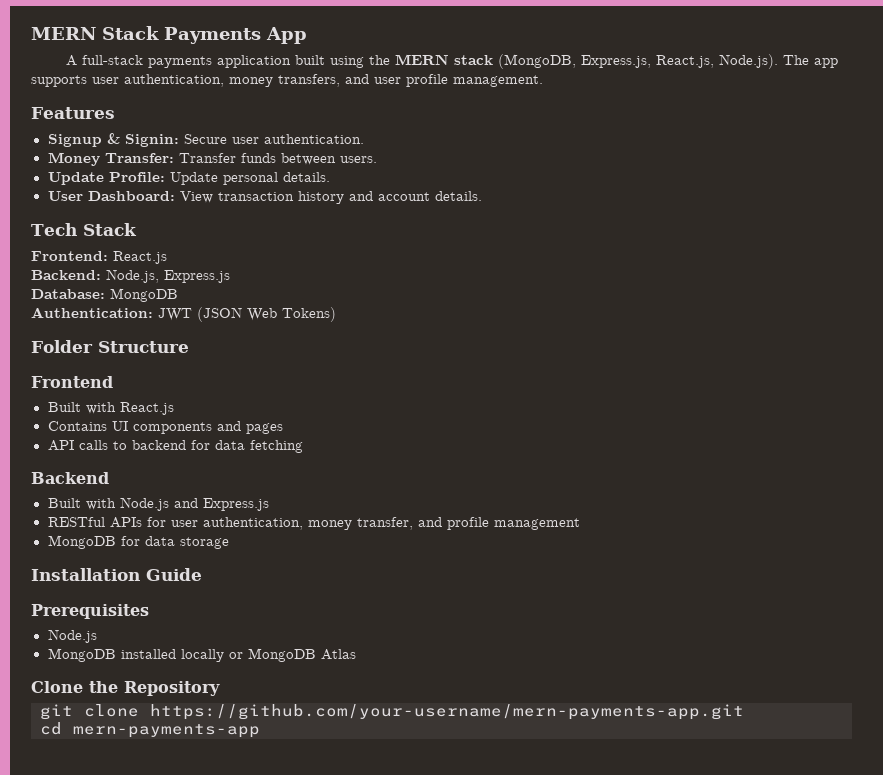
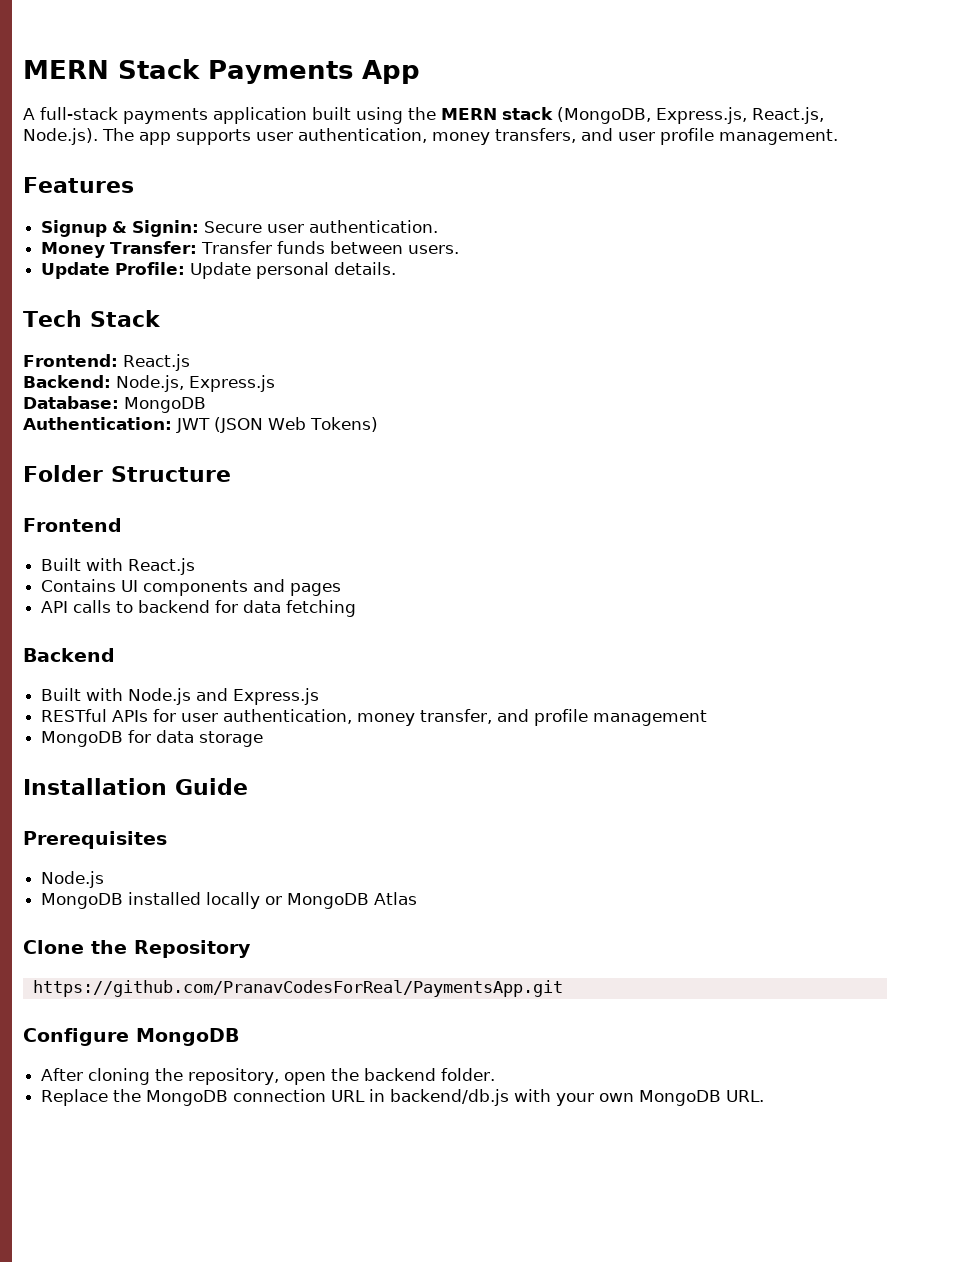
- User Dashboard: View transaction history and account details.
- git clone https://github.com/your-username/mern-payments-app.git
- cd mern-payments-app
+ https://github.com/PranavCodesForReal/PaymentsApp.git
+ Configure MongoDB
+ After cloning the repository, open the backend folder.
+ Replace the MongoDB connection URL in backend/db.js with your own MongoDB URL.

